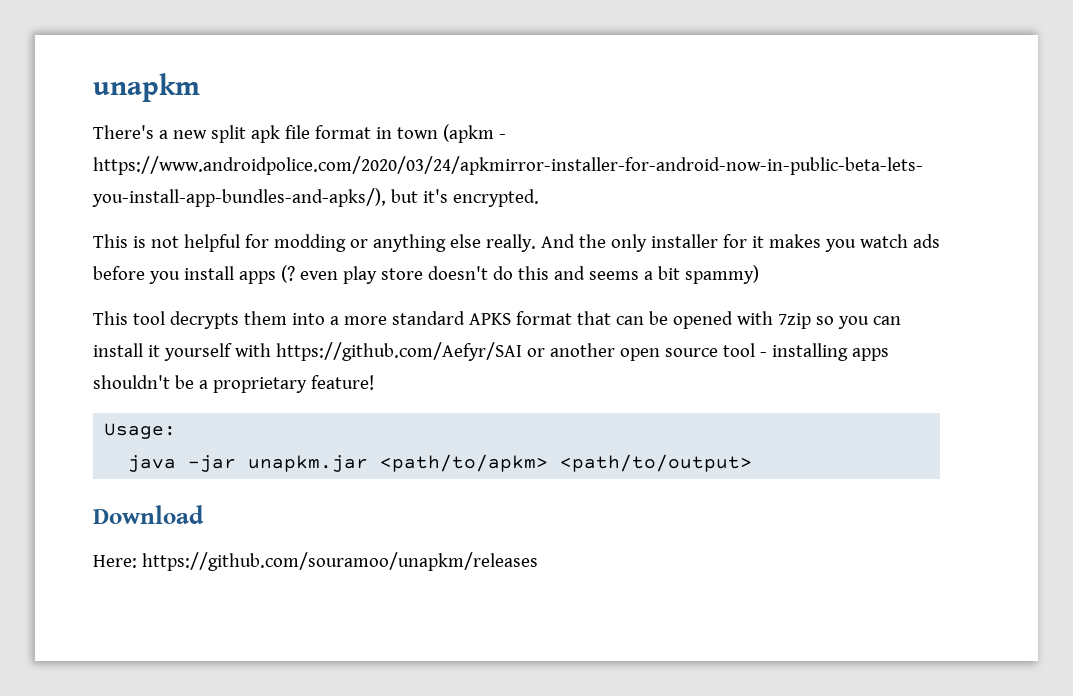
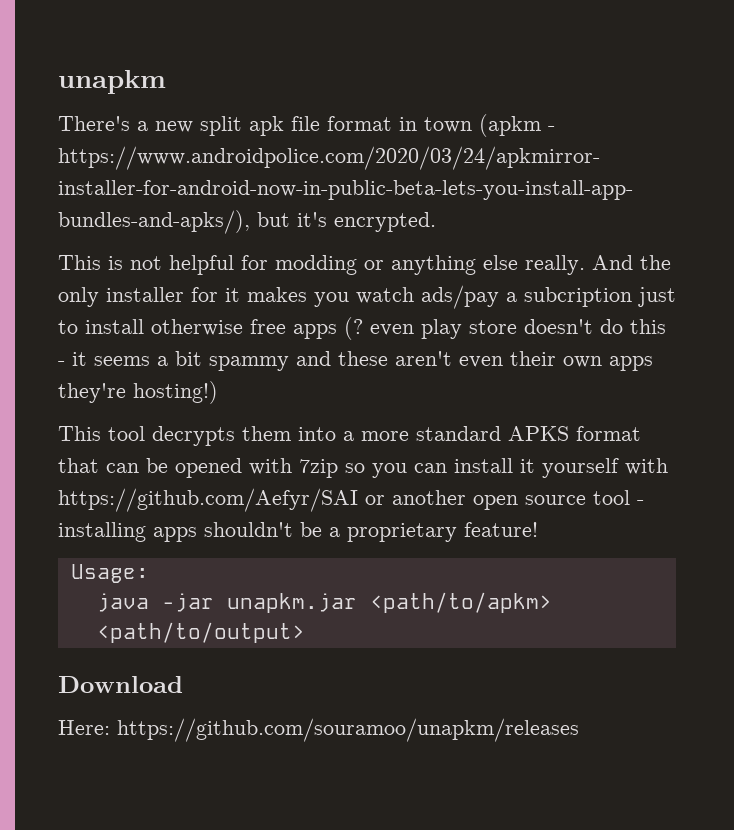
- And the only installer for it makes you watch ads before you install apps (? even play store doesn't do this and seems a bit spammy)
+ And the only installer for it makes you watch ads/pay a subcription just to install otherwise free apps (? even play store doesn't do this - it seems a bit spammy and these aren't even their own apps they're hosting!)

